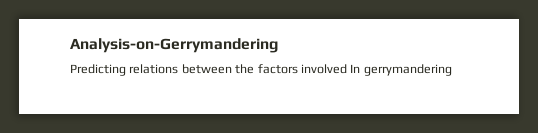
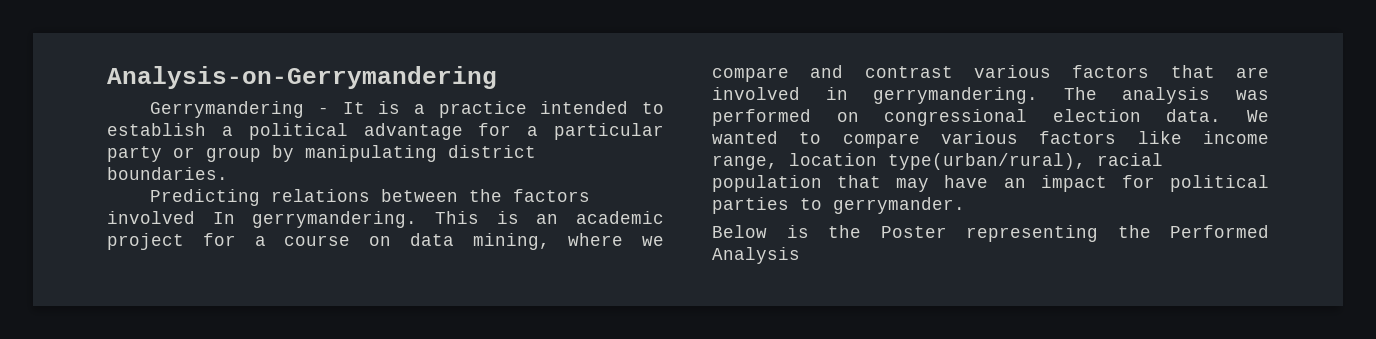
+ Gerrymandering - It is a practice intended to establish a political advantage for a particular party or group by manipulating district boundaries.
- Predicting relations between the factors involved In gerrymandering
+ Predicting relations between the factors involved In gerrymandering. This is an academic project for a course on data mining, where we compare and contrast various factors that are involved in gerrymandering. The analysis was performed on congressional election data. We wanted to compare various factors like income range, location type(urban/rural), racial population that may have an impact for political parties to gerrymander.
+ Below is the Poster representing the Performed Analysis

